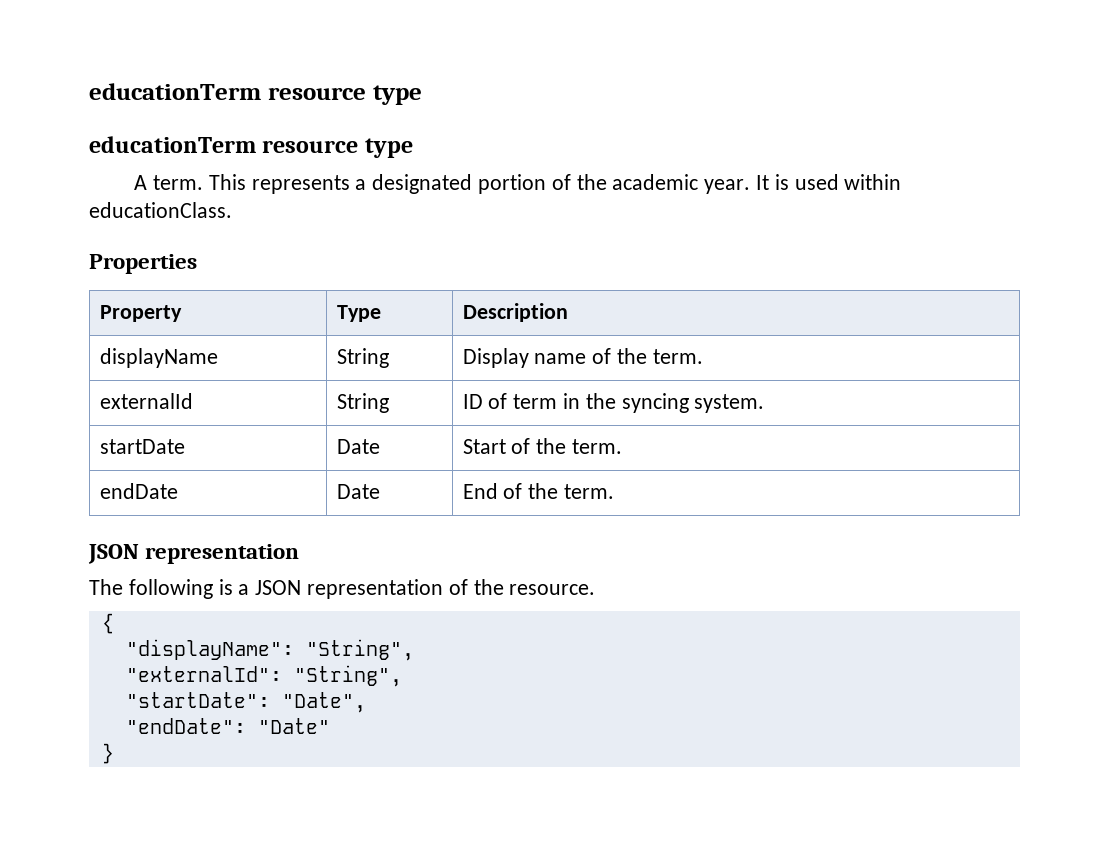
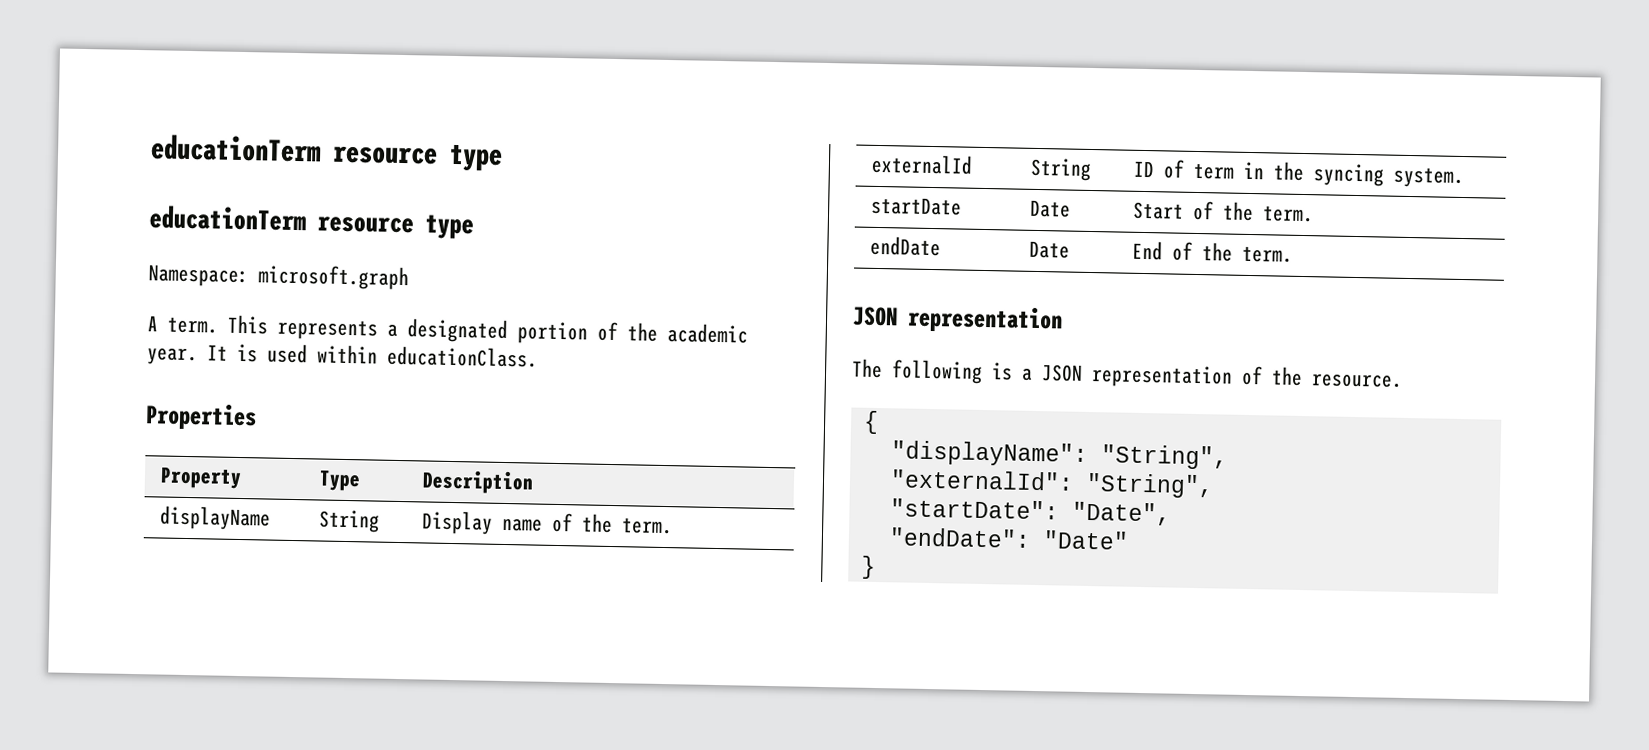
+ Namespace: microsoft.graph

